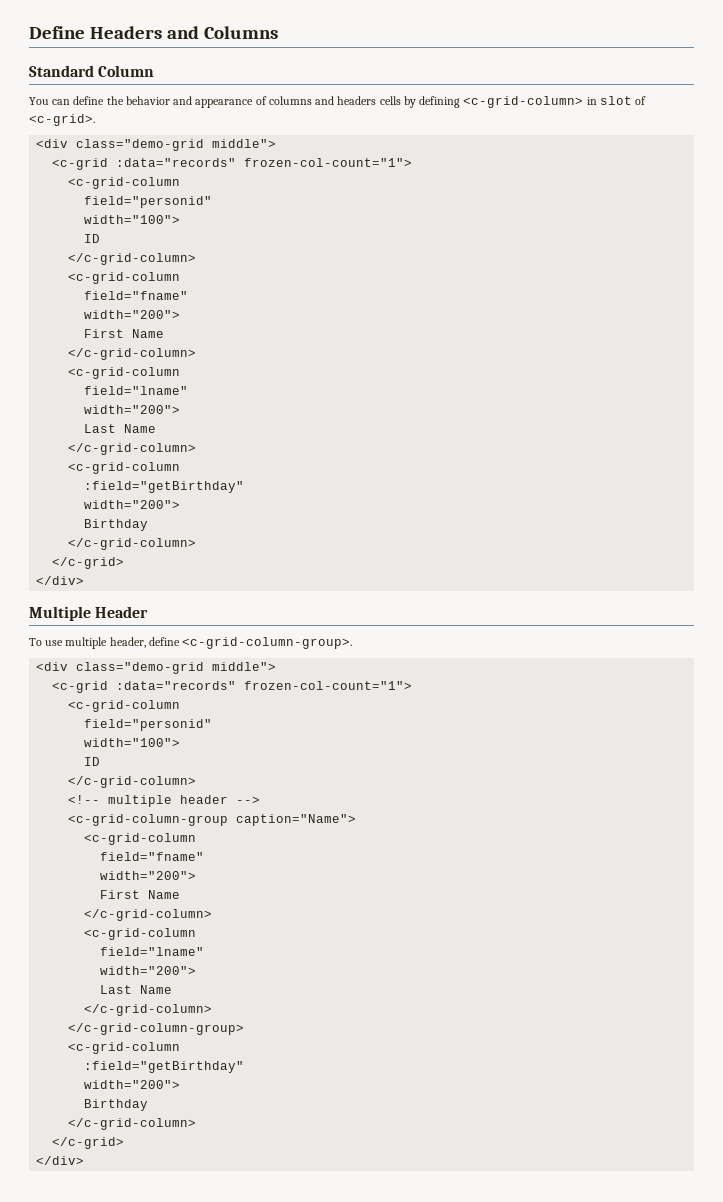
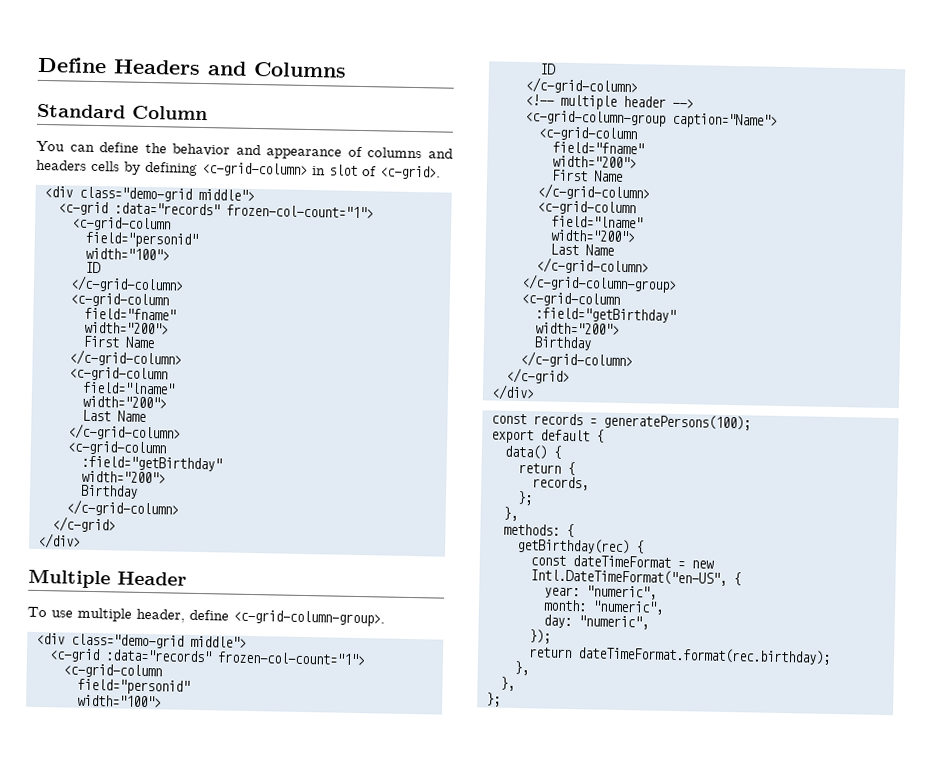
+ const records = generatePersons(100);
+ export default {
+ data() {
+ return {
+ records,
+ };
+ },
+ methods: {
+ getBirthday(rec) {
+ const dateTimeFormat = new Intl.DateTimeFormat("en-US", {
+ year: "numeric",
+ month: "numeric",
+ day: "numeric",
+ });
+ return dateTimeFormat.format(rec.birthday);
+ },
+ },
+ };

